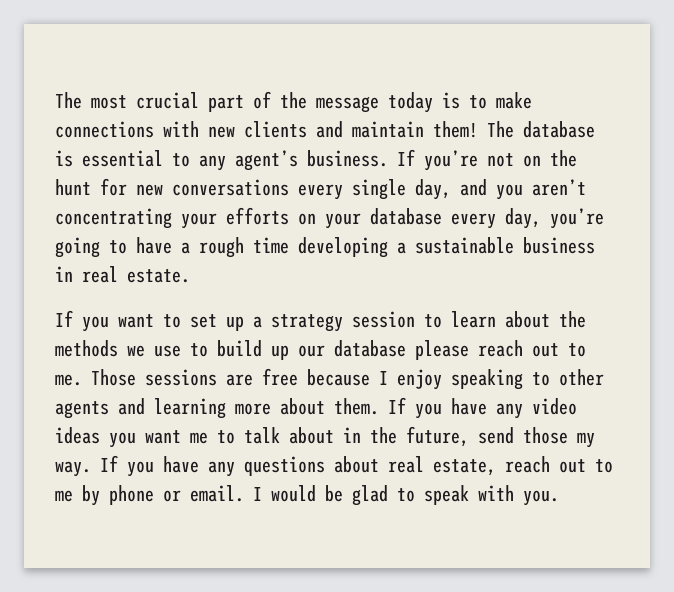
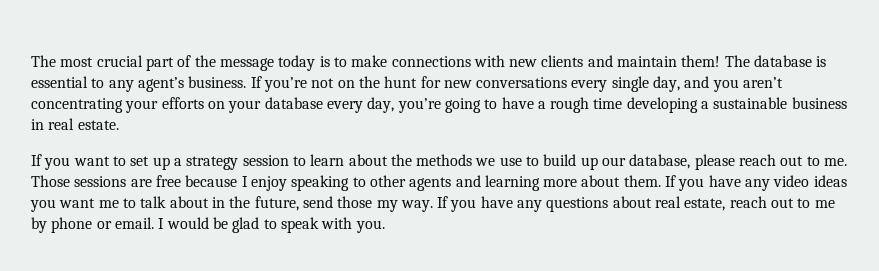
- If you want to set up a strategy session to learn about the methods we use to build up our database please reach out to me.
+ If you want to set up a strategy session to learn about the methods we use to build up our database, please reach out to me.

